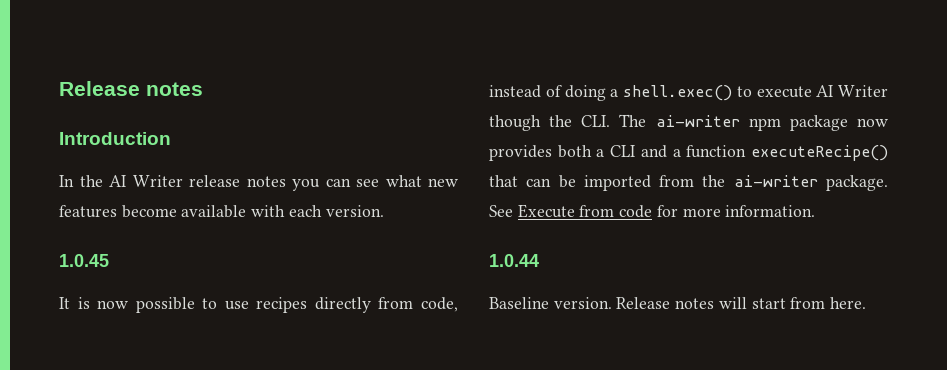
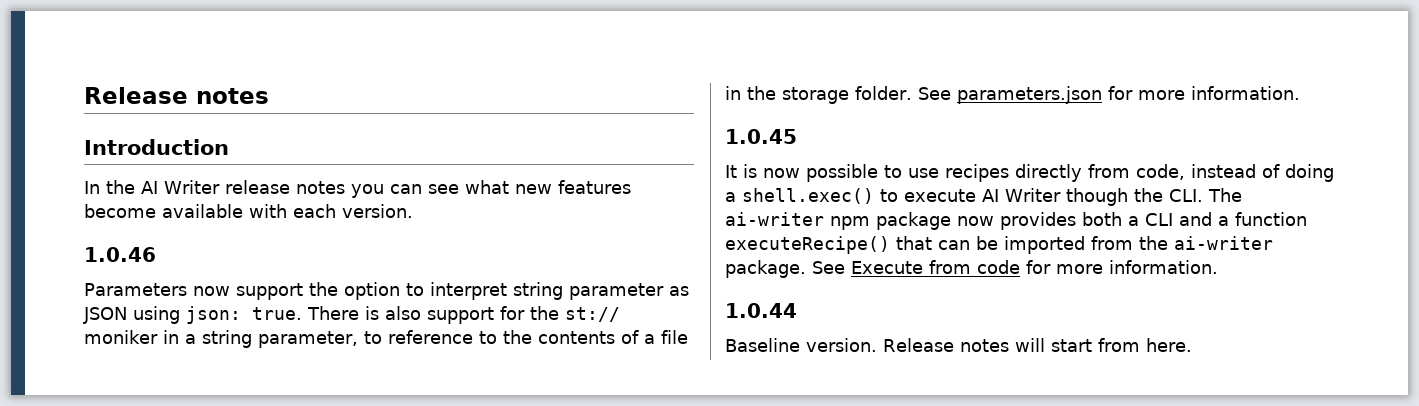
+ 1.0.46
+ Parameters now support the option to interpret string parameter as JSON using json: true. There is also support for the st:// moniker in a string parameter, to reference to the contents of a file in the storage folder. See parameters.json for more information.

